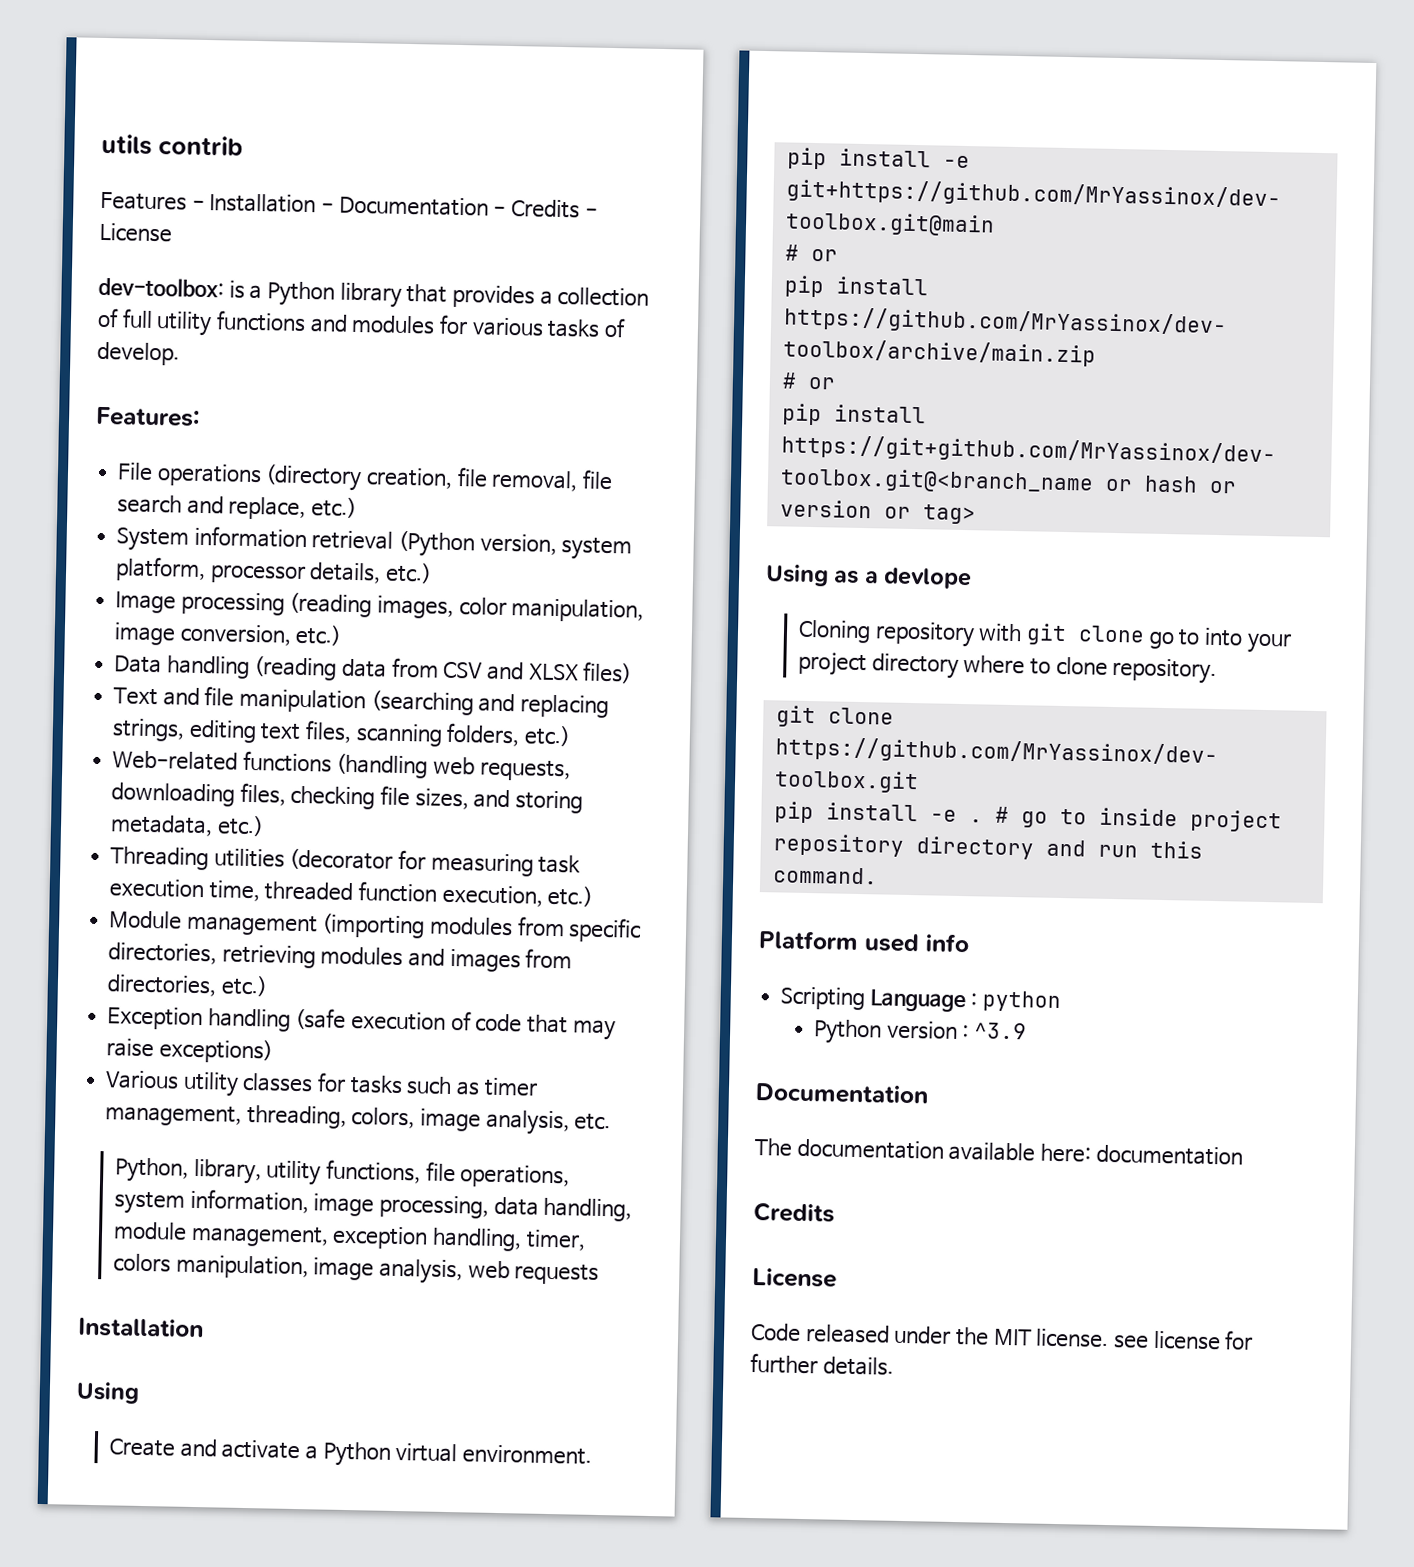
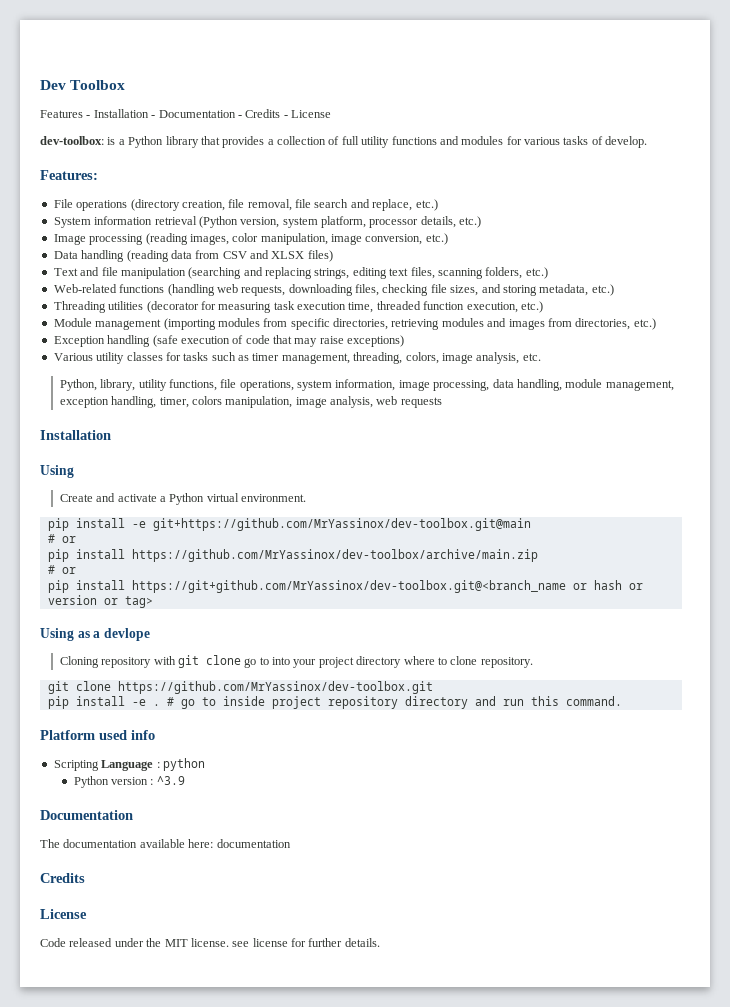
- utils contrib
+ Dev Toolbox

